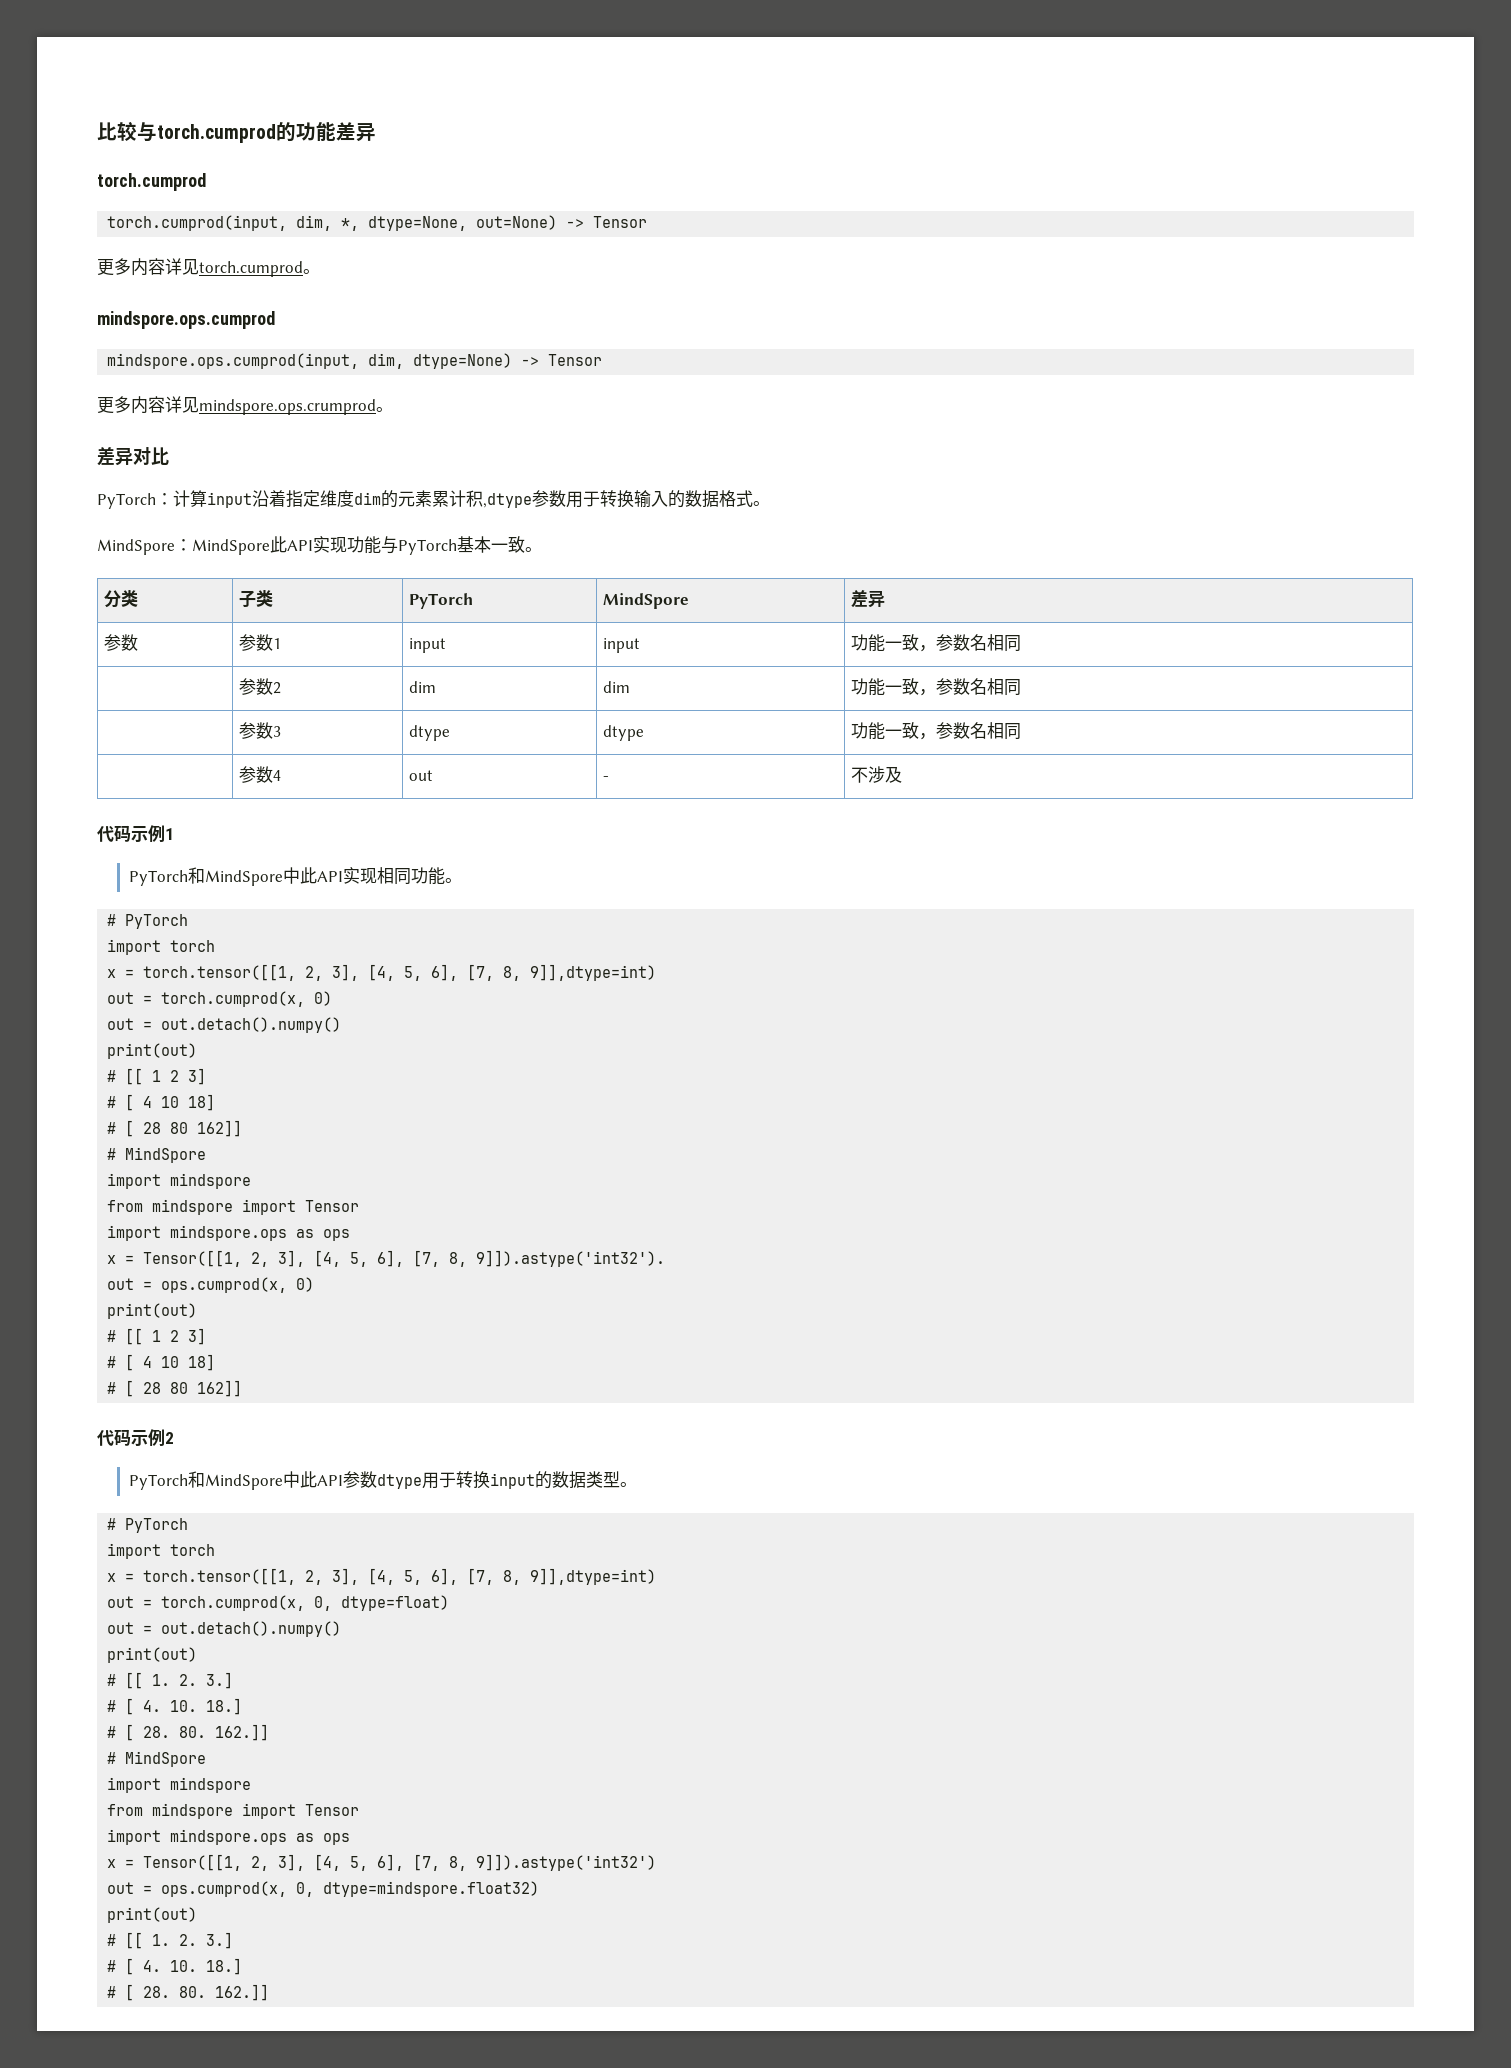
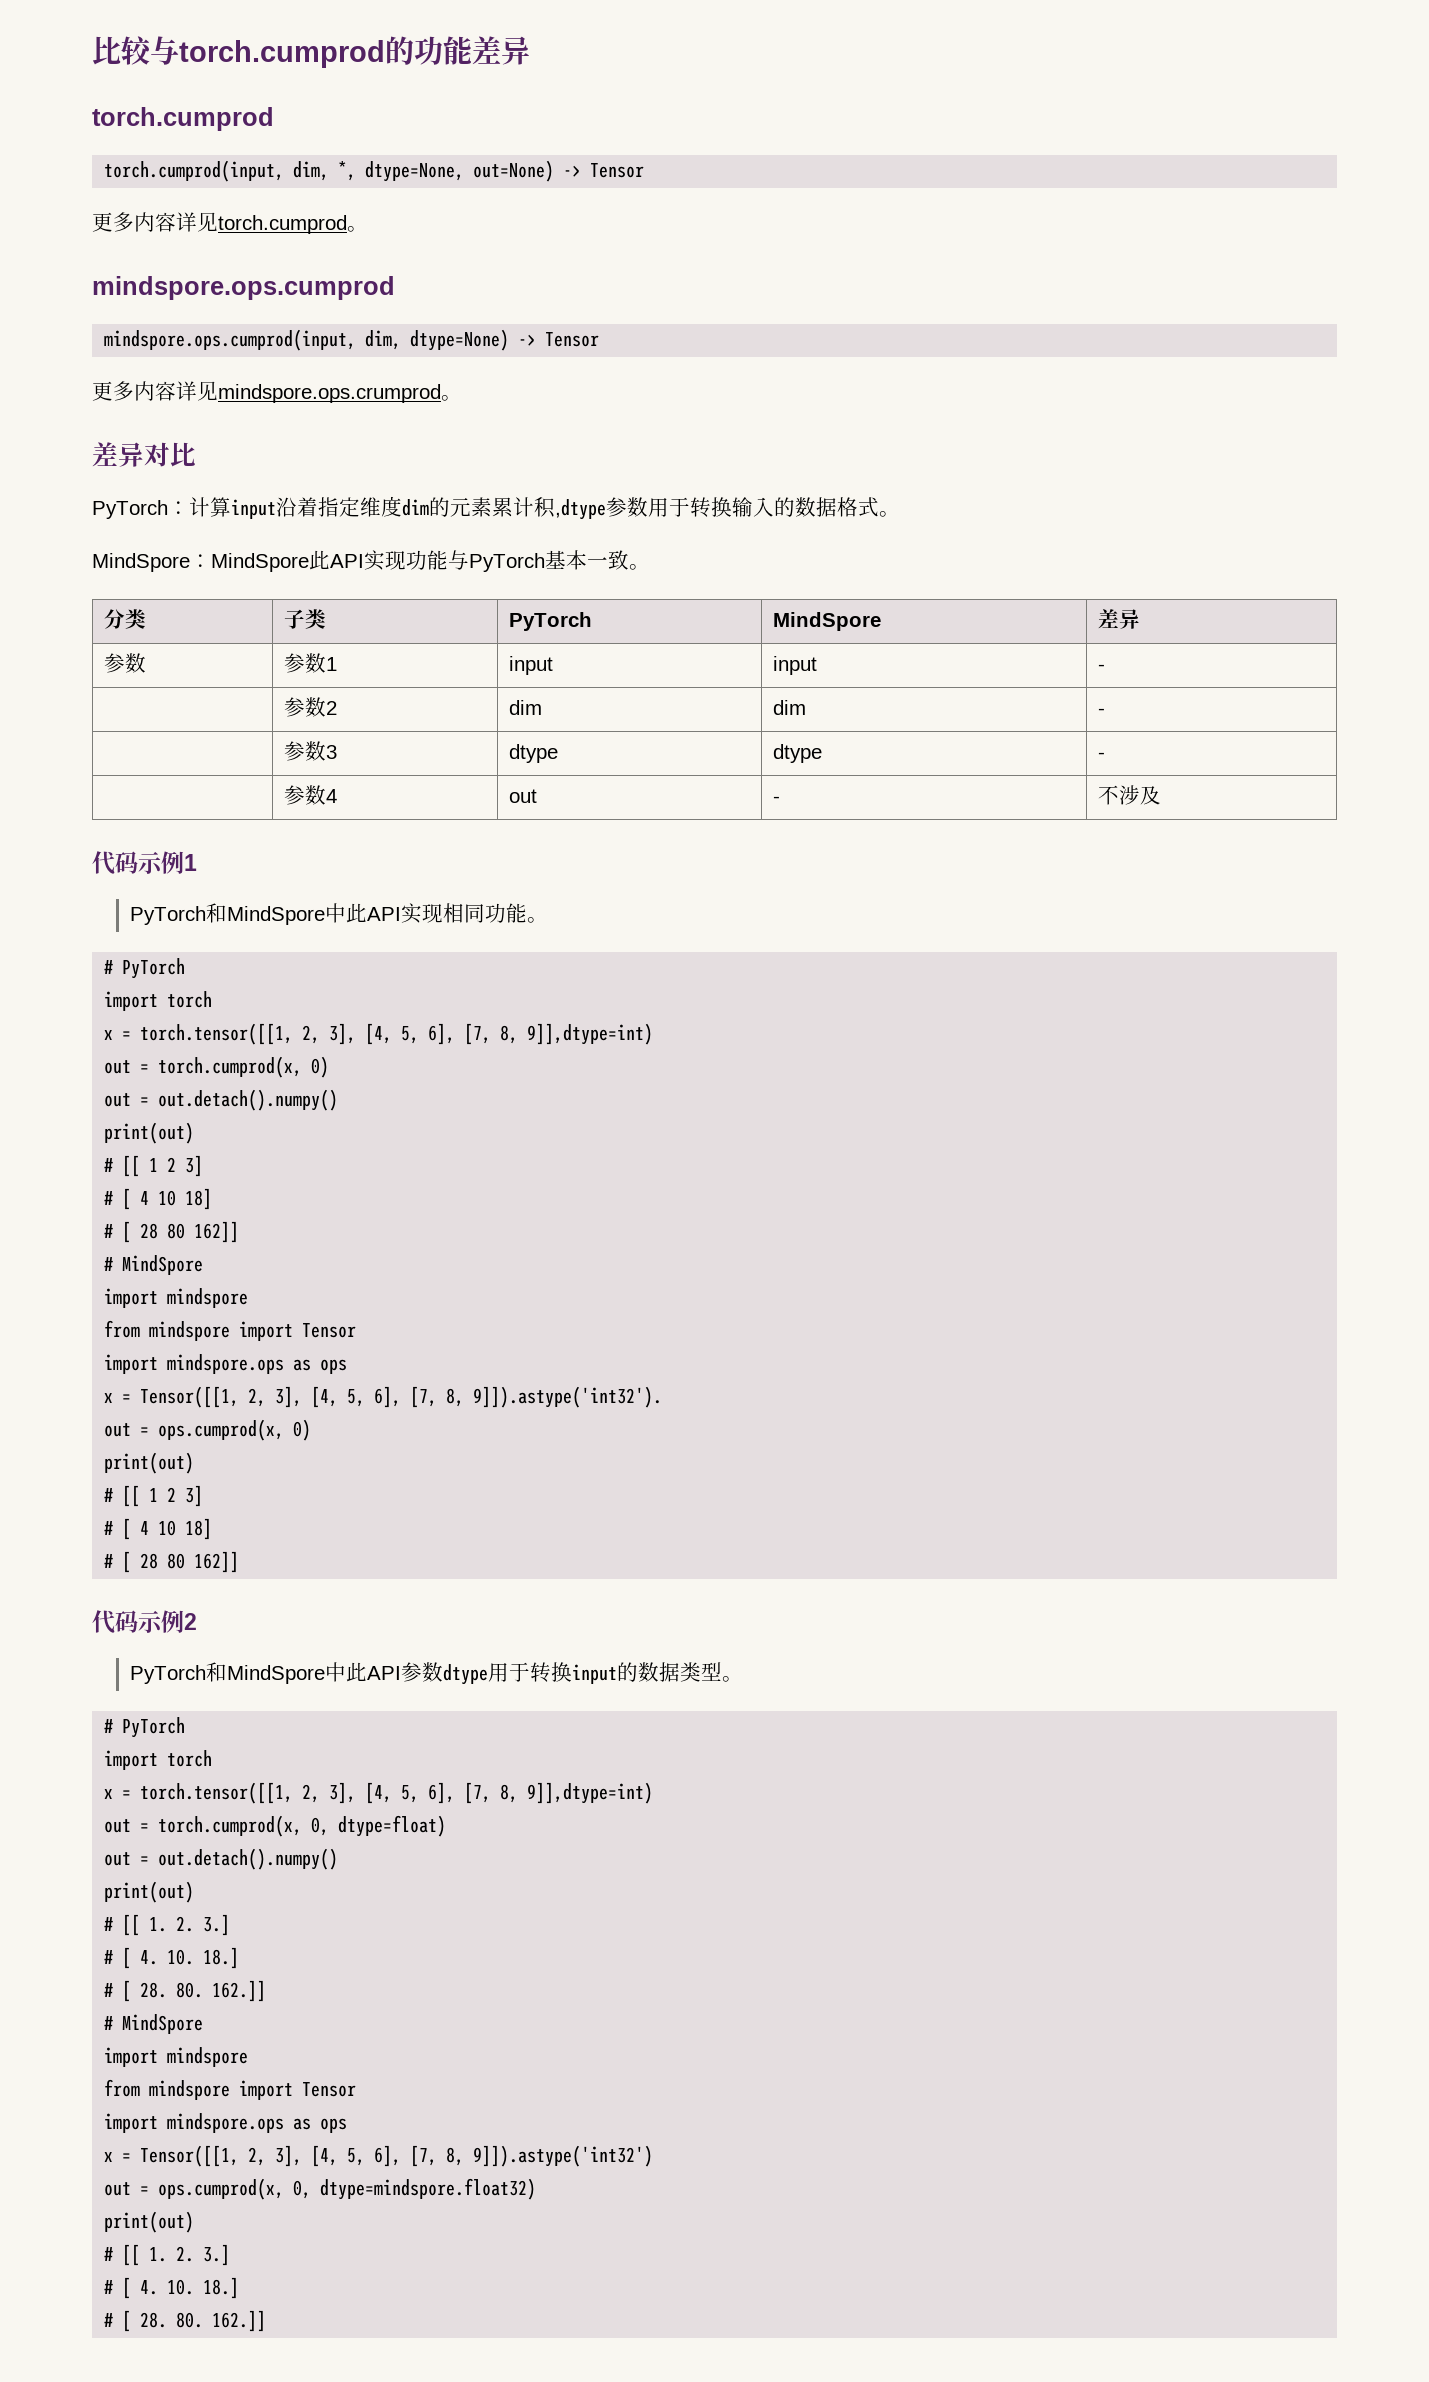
- 参数 | 参数1 | input | input | 功能一致，参数名相同
+ 参数 | 参数1 | input | input | -
- | 参数2 | dim | dim | 功能一致，参数名相同
+ | 参数2 | dim | dim | -
- | 参数3 | dtype | dtype | 功能一致，参数名相同
+ | 参数3 | dtype | dtype | -

